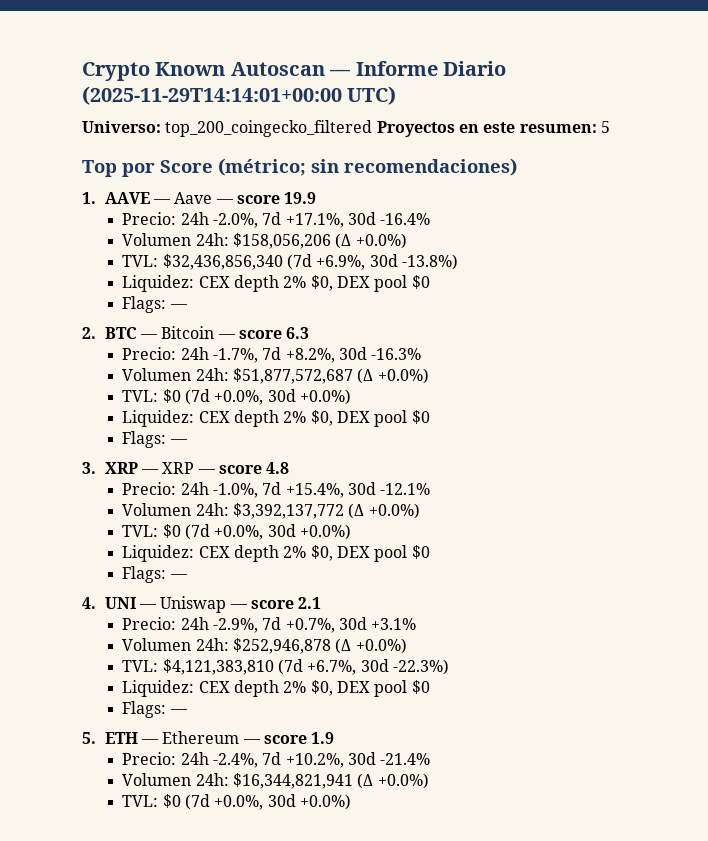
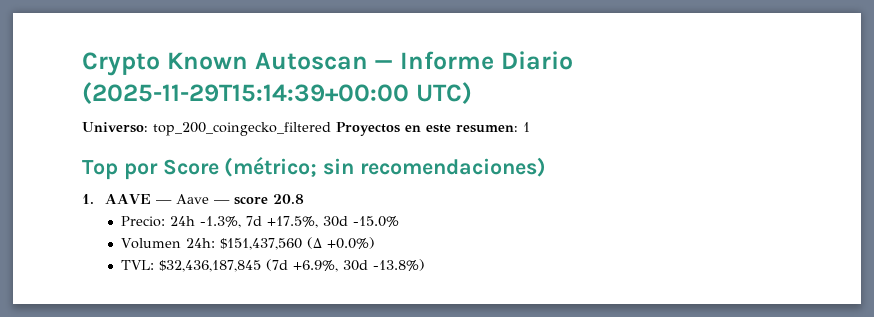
- Crypto Known Autoscan — Informe Diario (2025-11-29T14:14:01+00:00 UTC)
+ Crypto Known Autoscan — Informe Diario (2025-11-29T15:14:39+00:00 UTC)
- Universo: top_200_coingecko_filtered Proyectos en este resumen: 5
+ Universo: top_200_coingecko_filtered Proyectos en este resumen: 1
- 1. AAVE — Aave — score 19.9
- Precio: 24h -2.0%, 7d +17.1%, 30d -16.4%
- Volumen 24h: $158,056,206 (Δ +0.0%)
- TVL: $32,436,856,340 (7d +6.9%, 30d -13.8%)
- Liquidez: CEX depth 2% $0, DEX pool $0
- Flags: —
- 2. BTC — Bitcoin — score 6.3
- Precio: 24h -1.7%, 7d +8.2%, 30d -16.3%
- Volumen 24h: $51,877,572,687 (Δ +0.0%)
- TVL: $0 (7d +0.0%, 30d +0.0%)
- Liquidez: CEX depth 2% $0, DEX pool $0
- Flags: —
- 3. XRP — XRP — score 4.8
- Precio: 24h -1.0%, 7d +15.4%, 30d -12.1%
- Volumen 24h: $3,392,137,772 (Δ +0.0%)
- TVL: $0 (7d +0.0%, 30d +0.0%)
- Liquidez: CEX depth 2% $0, DEX pool $0
- Flags: —
- 4. UNI — Uniswap — score 2.1
- Precio: 24h -2.9%, 7d +0.7%, 30d +3.1%
- Volumen 24h: $252,946,878 (Δ +0.0%)
- TVL: $4,121,383,810 (7d +6.7%, 30d -22.3%)
- Liquidez: CEX depth 2% $0, DEX pool $0
- Flags: —
- 5. ETH — Ethereum — score 1.9
- Precio: 24h -2.4%, 7d +10.2%, 30d -21.4%
- Volumen 24h: $16,344,821,941 (Δ +0.0%)
- TVL: $0 (7d +0.0%, 30d +0.0%)
+ 1. AAVE — Aave — score 20.8
+ Precio: 24h -1.3%, 7d +17.5%, 30d -15.0%
+ Volumen 24h: $151,437,560 (Δ +0.0%)
+ TVL: $32,436,187,845 (7d +6.9%, 30d -13.8%)

